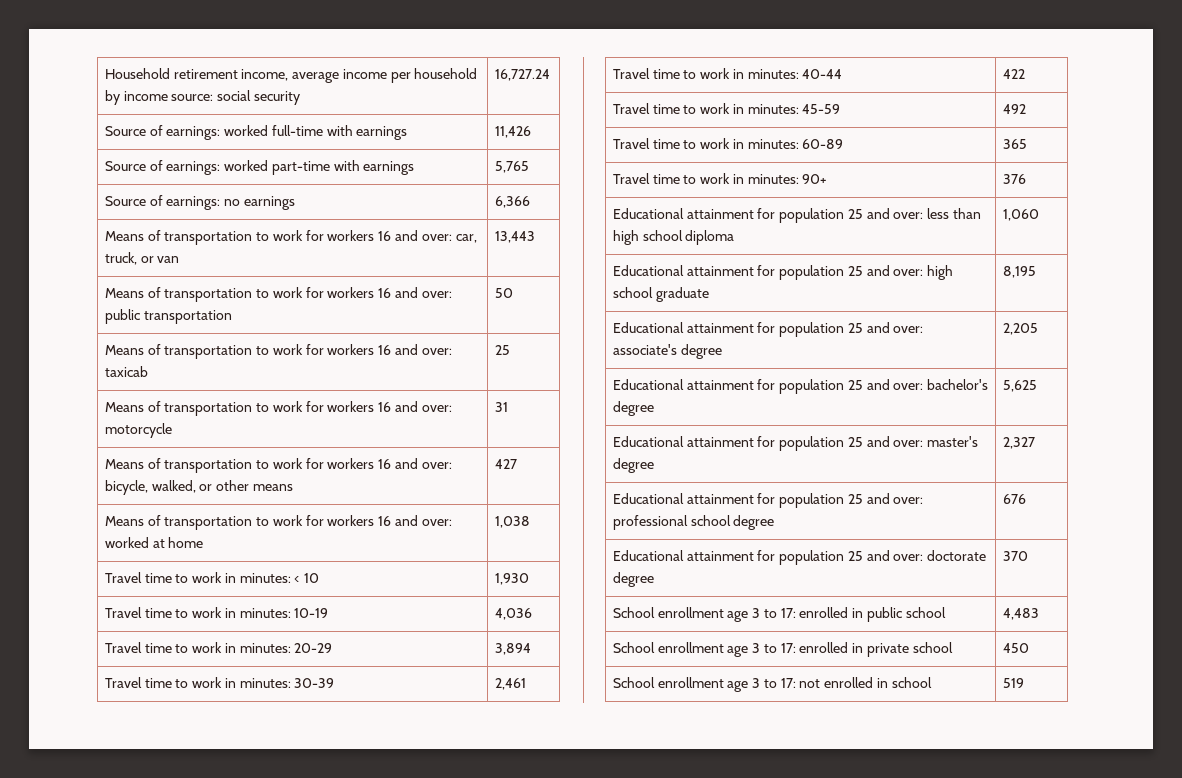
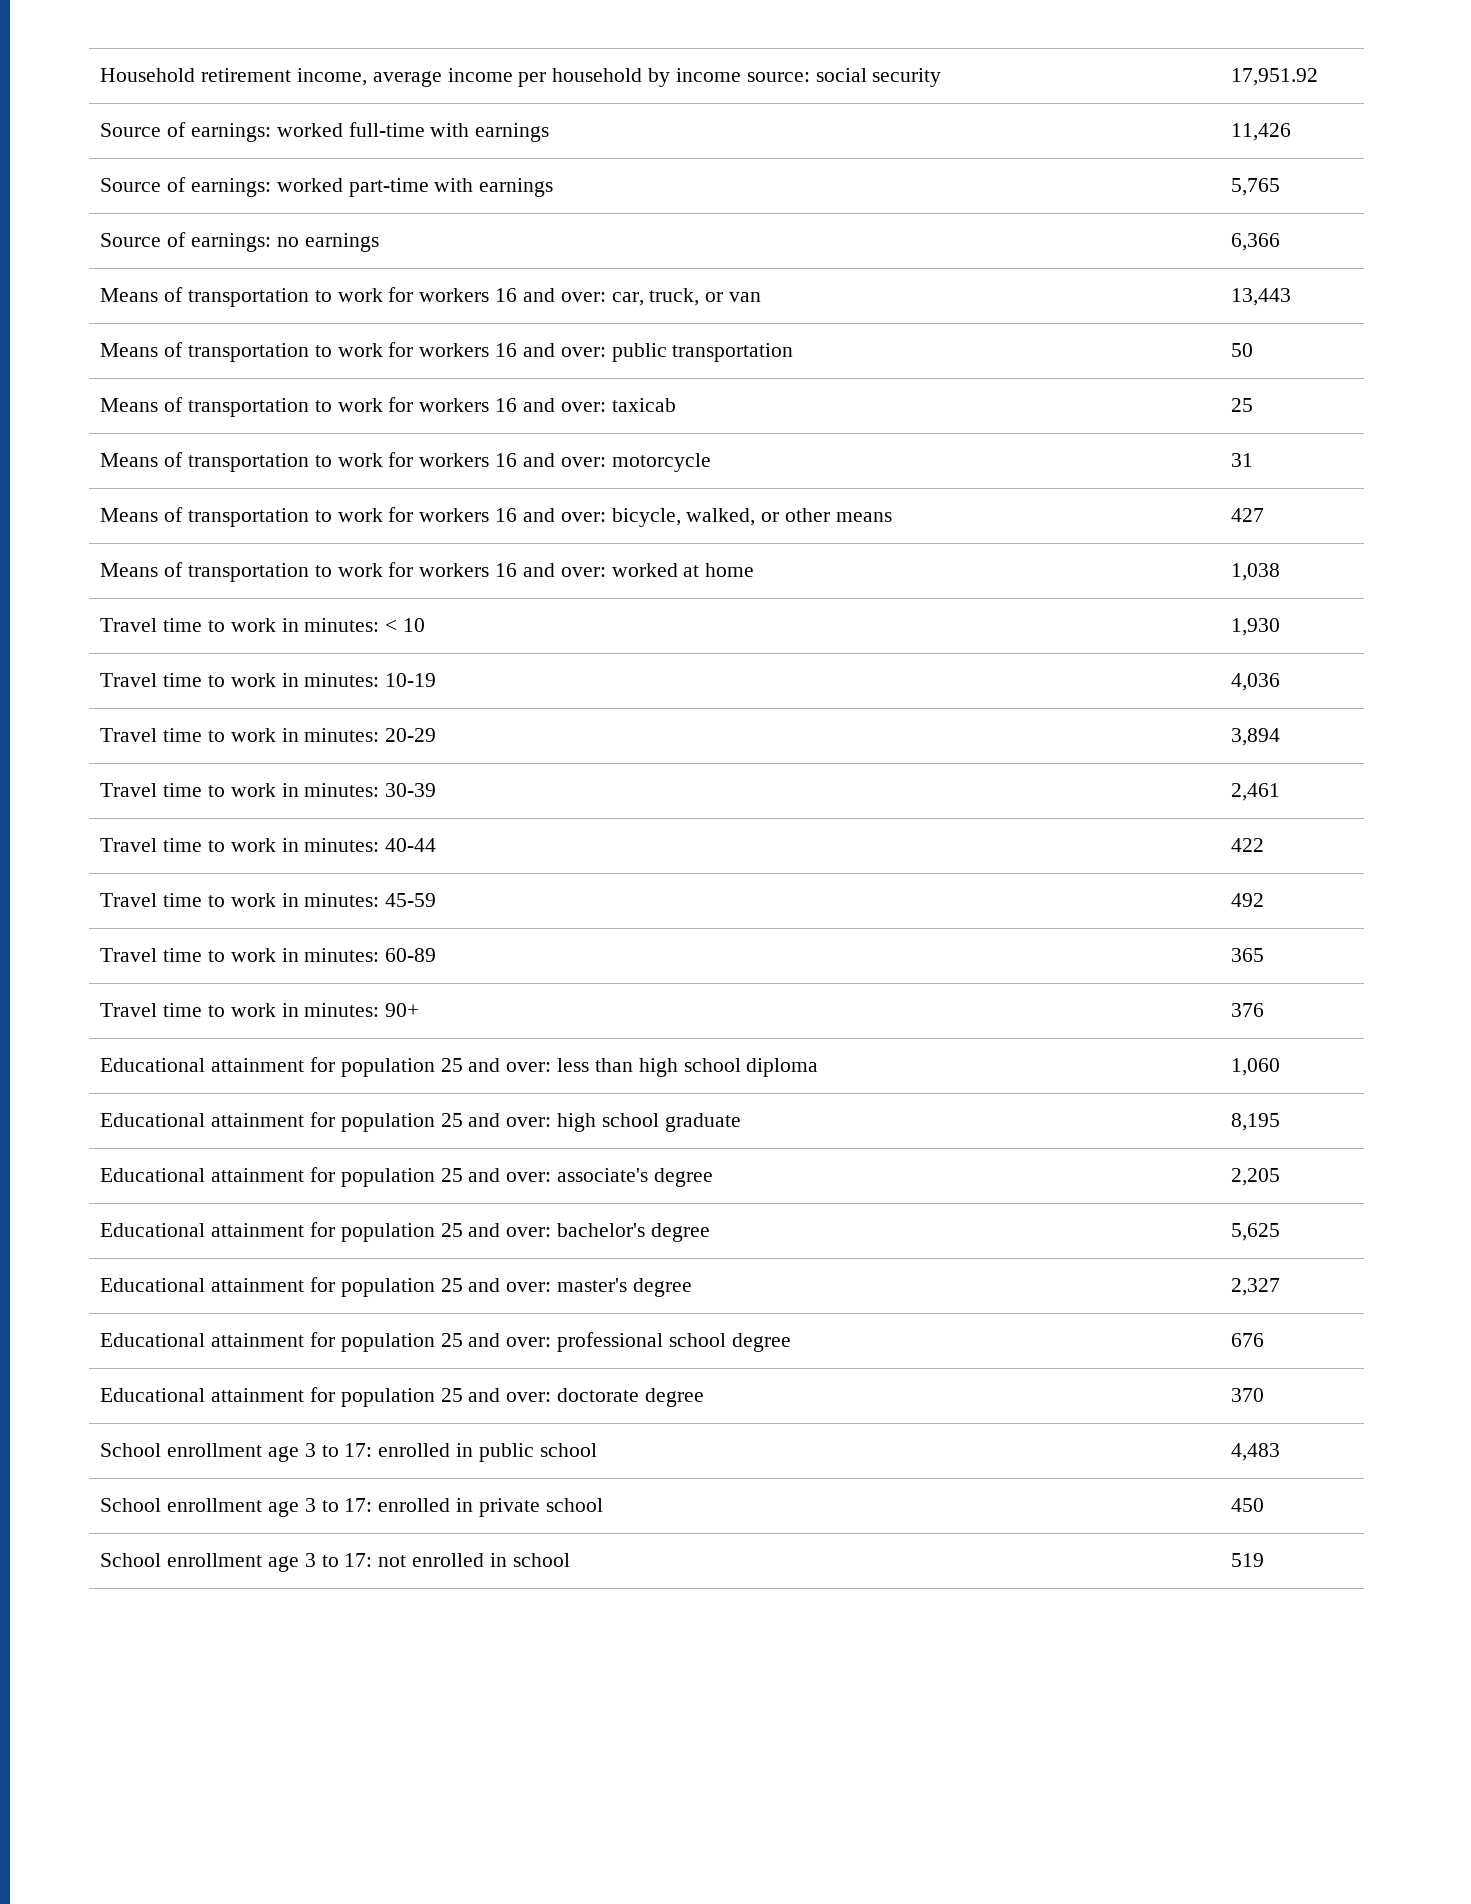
- Household retirement income, average income per household by income source: social security | 16,727.24
+ Household retirement income, average income per household by income source: social security | 17,951.92

